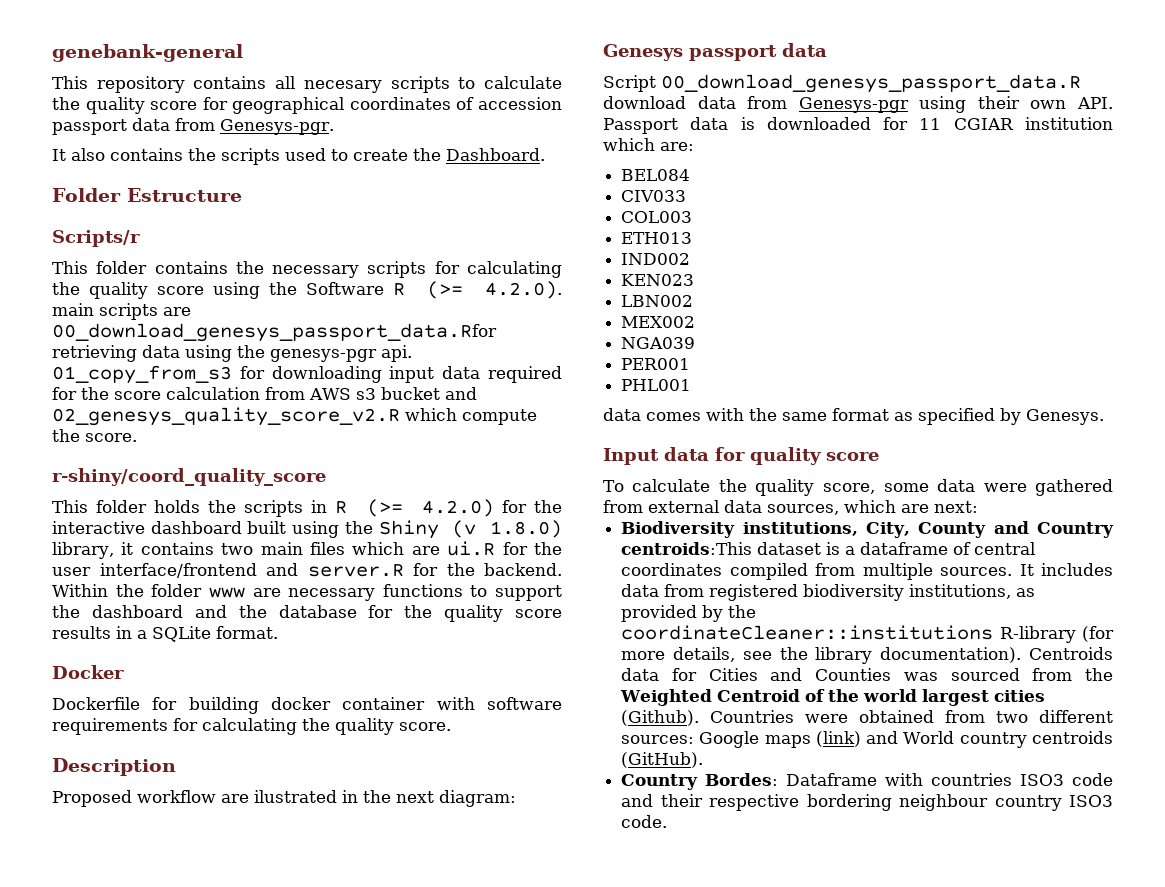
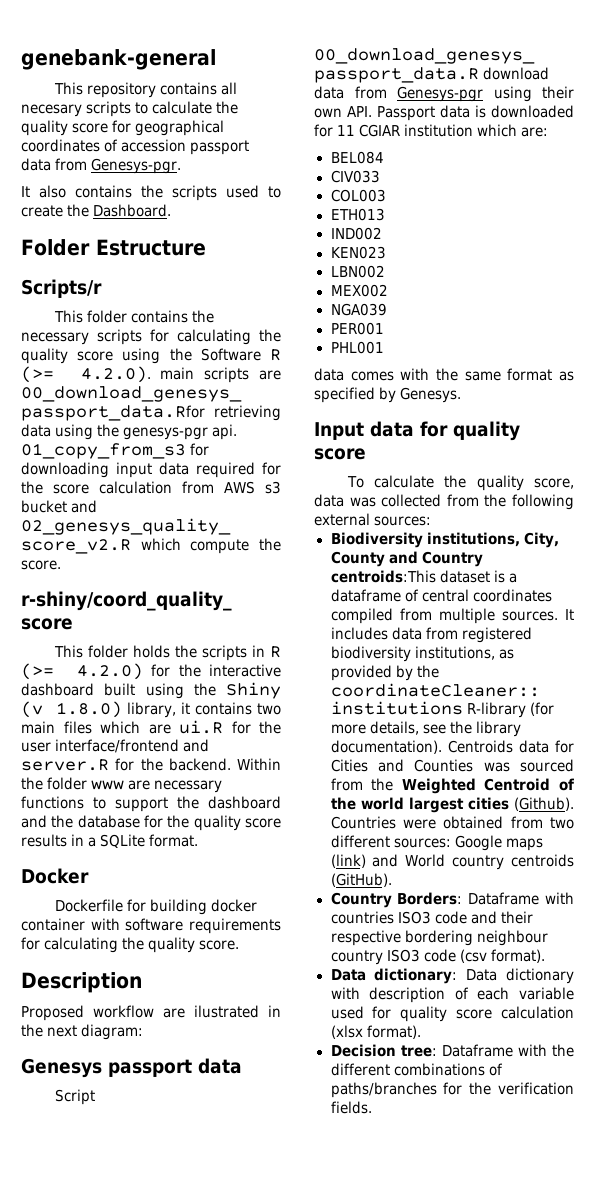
- To calculate the quality score, some data were gathered from external data sources, which are next:
+ To calculate the quality score, data was collected from the following external sources:
- Country Bordes: Dataframe with countries ISO3 code and their respective bordering neighbour country ISO3 code.
+ Country Borders: Dataframe with countries ISO3 code and their respective bordering neighbour country ISO3 code (csv format).
+ Data dictionary: Data dictionary with description of each variable used for quality score calculation (xlsx format).
+ Decision tree: Dataframe with the different combinations of paths/branches for the verification fields.

